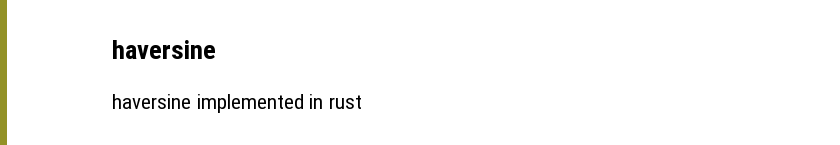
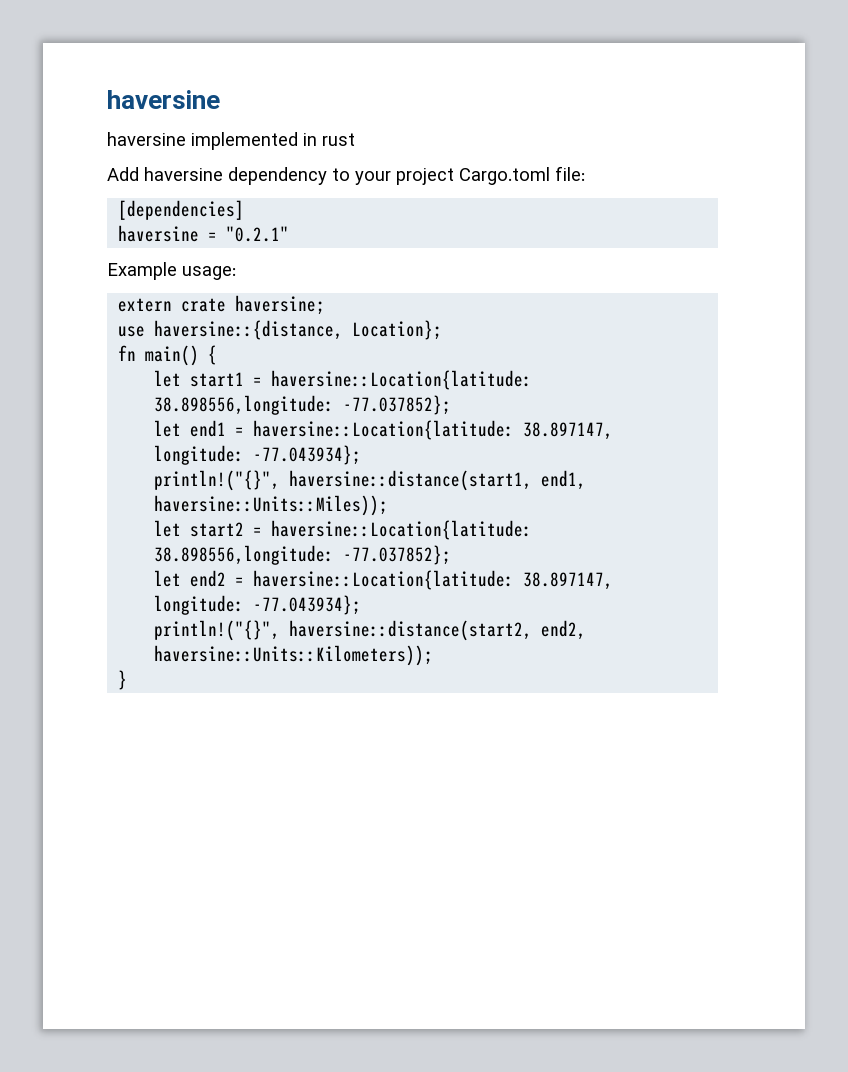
+ Add haversine dependency to your project Cargo.toml file:
+ [dependencies]
+ haversine = "0.2.1"
+ Example usage:
+ extern crate haversine;
+ use haversine::{distance, Location};
+ fn main() {
+ let start1 = haversine::Location{latitude: 38.898556,longitude: -77.037852};
+ let end1 = haversine::Location{latitude: 38.897147, longitude: -77.043934};
+ println!("{}", haversine::distance(start1, end1, haversine::Units::Miles));
+ let start2 = haversine::Location{latitude: 38.898556,longitude: -77.037852};
+ let end2 = haversine::Location{latitude: 38.897147, longitude: -77.043934};
+ println!("{}", haversine::distance(start2, end2, haversine::Units::Kilometers));
+ }

